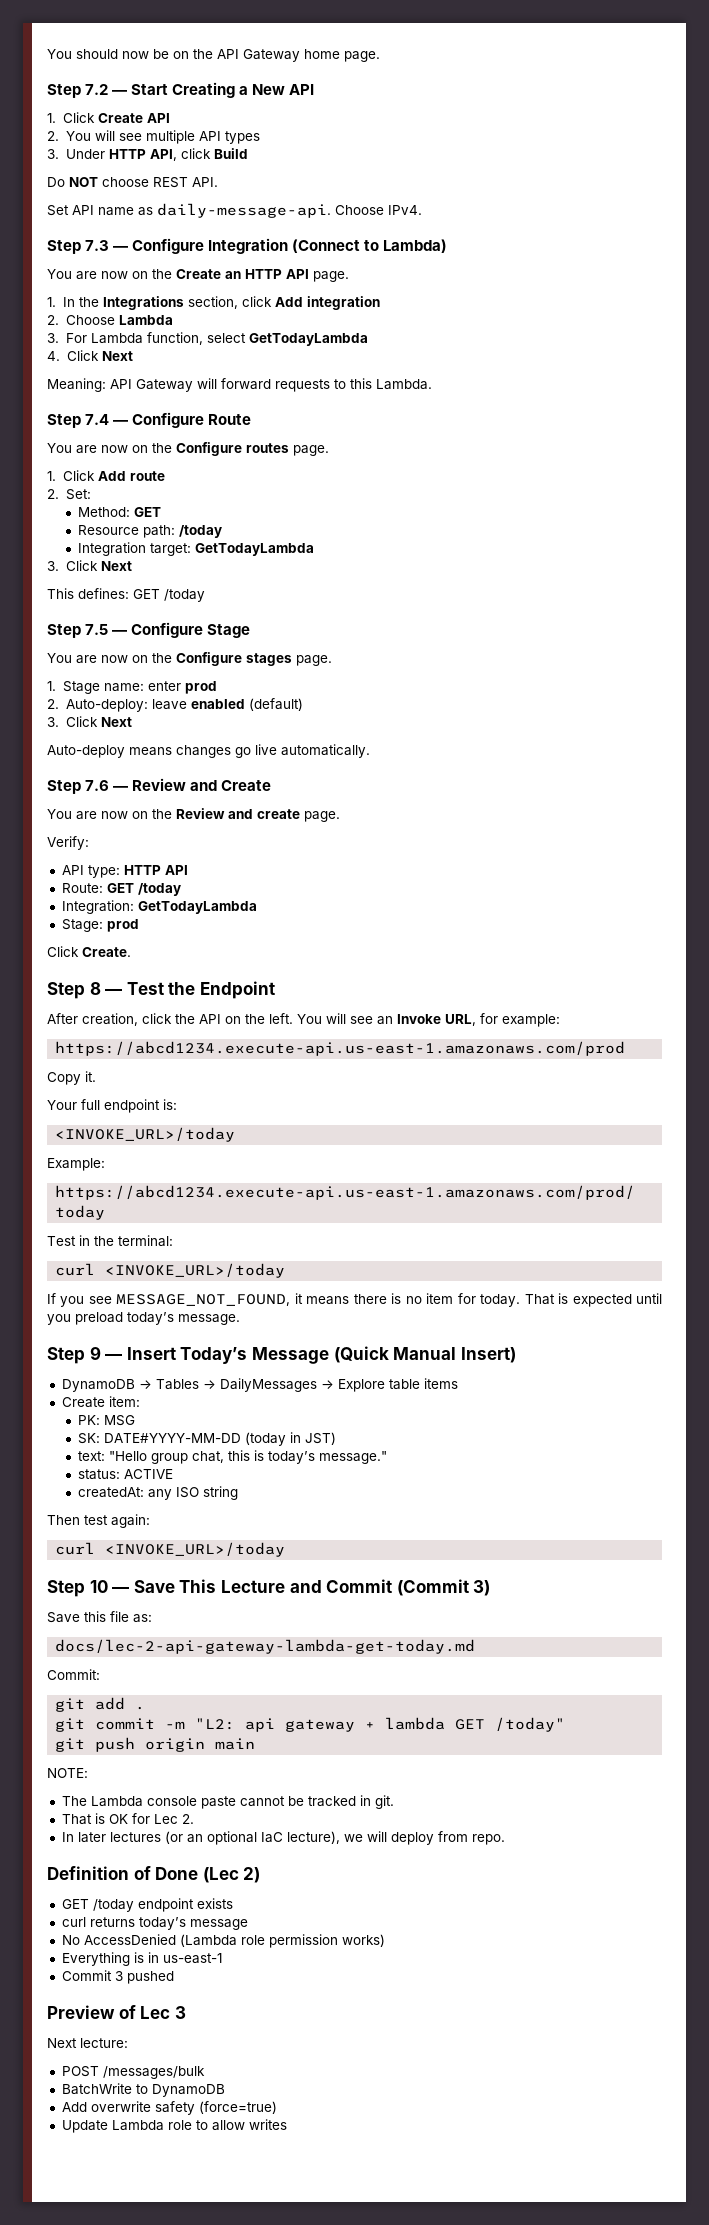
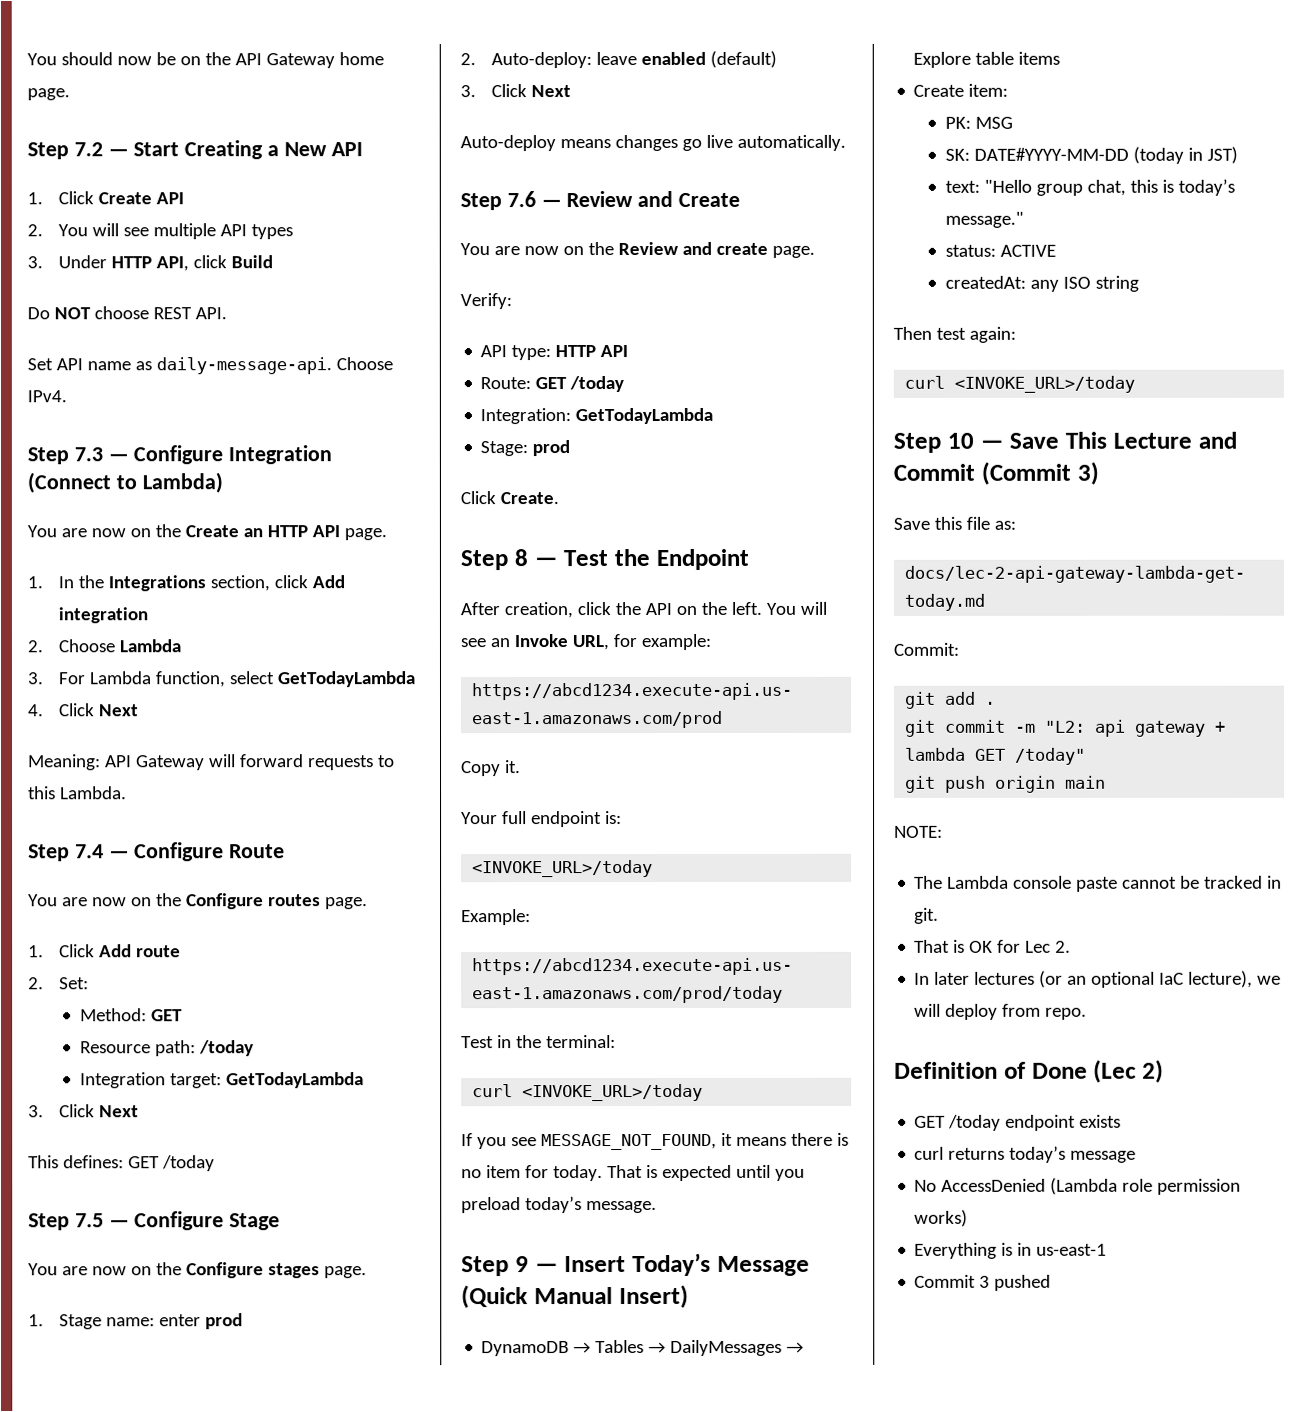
- Preview of Lec 3
- Next lecture:
- POST /messages/bulk
- BatchWrite to DynamoDB
- Add overwrite safety (force=true)
- Update Lambda role to allow writes

